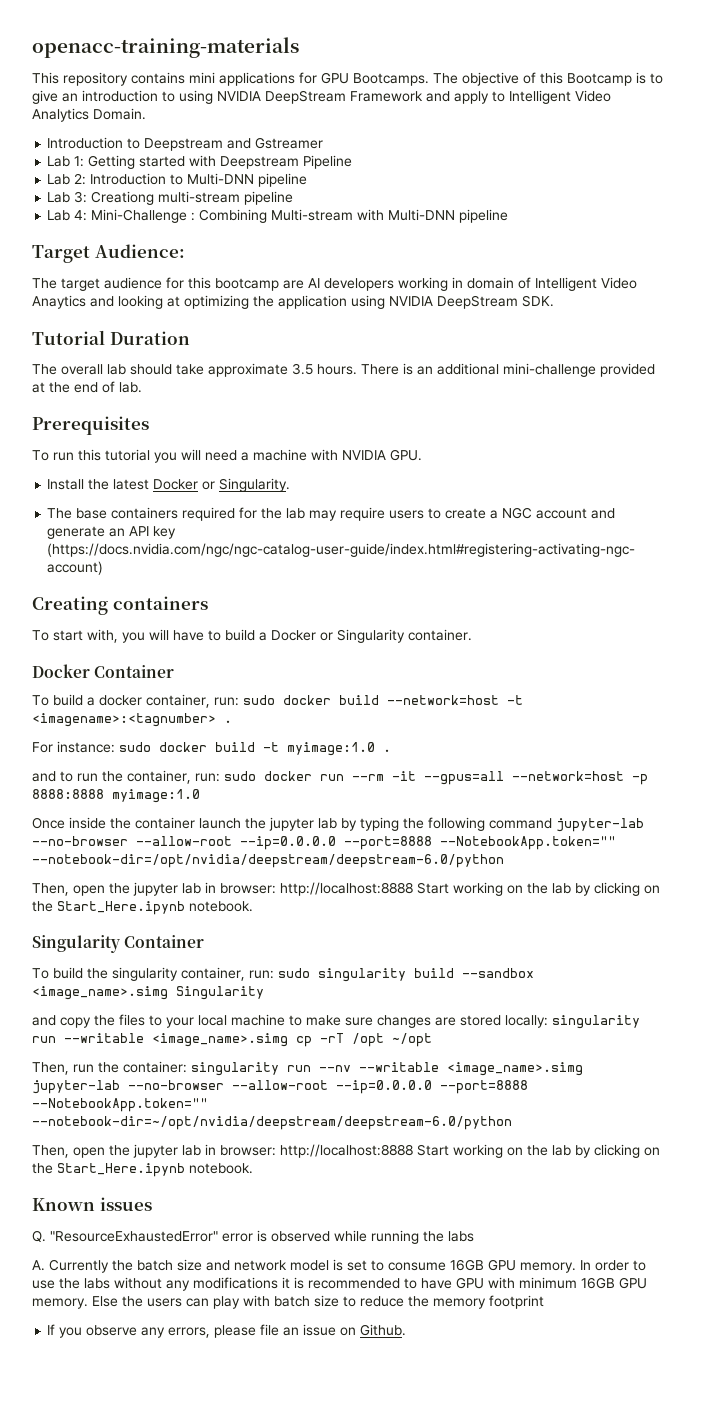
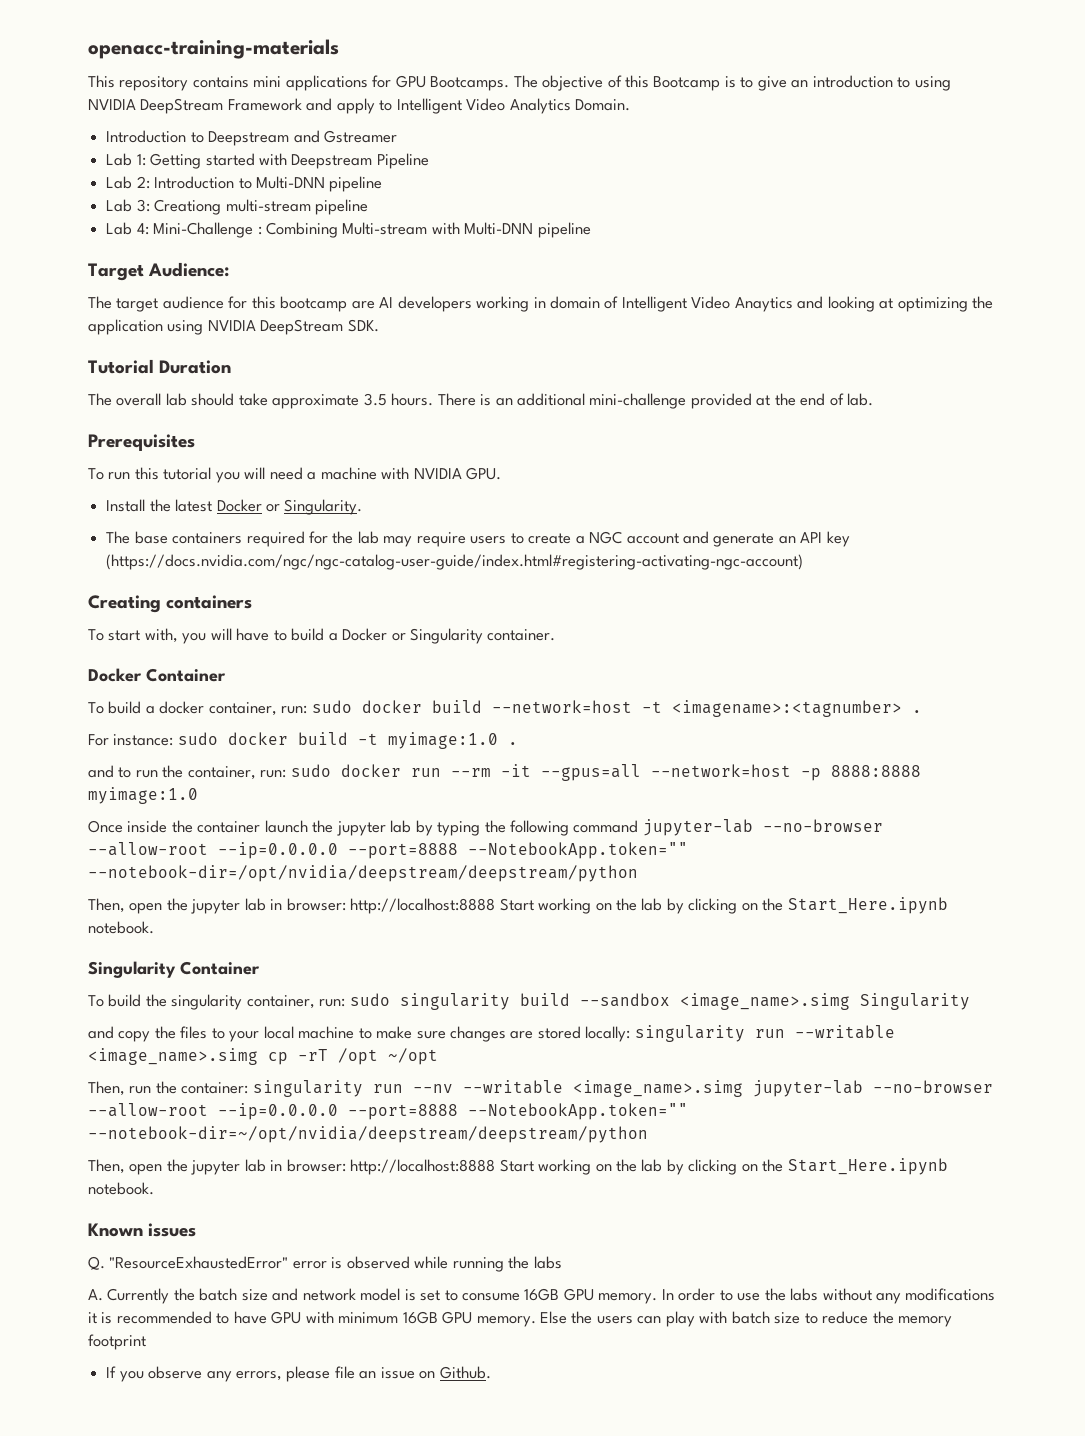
- Once inside the container launch the jupyter lab by typing the following command jupyter-lab --no-browser --allow-root --ip=0.0.0.0 --port=8888 --NotebookApp.token="" --notebook-dir=/opt/nvidia/deepstream/deepstream-6.0/python
+ Once inside the container launch the jupyter lab by typing the following command jupyter-lab --no-browser --allow-root --ip=0.0.0.0 --port=8888 --NotebookApp.token="" --notebook-dir=/opt/nvidia/deepstream/deepstream/python
- Then, run the container: singularity run --nv --writable <image_name>.simg jupyter-lab --no-browser --allow-root --ip=0.0.0.0 --port=8888 --NotebookApp.token="" --notebook-dir=~/opt/nvidia/deepstream/deepstream-6.0/python
+ Then, run the container: singularity run --nv --writable <image_name>.simg jupyter-lab --no-browser --allow-root --ip=0.0.0.0 --port=8888 --NotebookApp.token="" --notebook-dir=~/opt/nvidia/deepstream/deepstream/python

